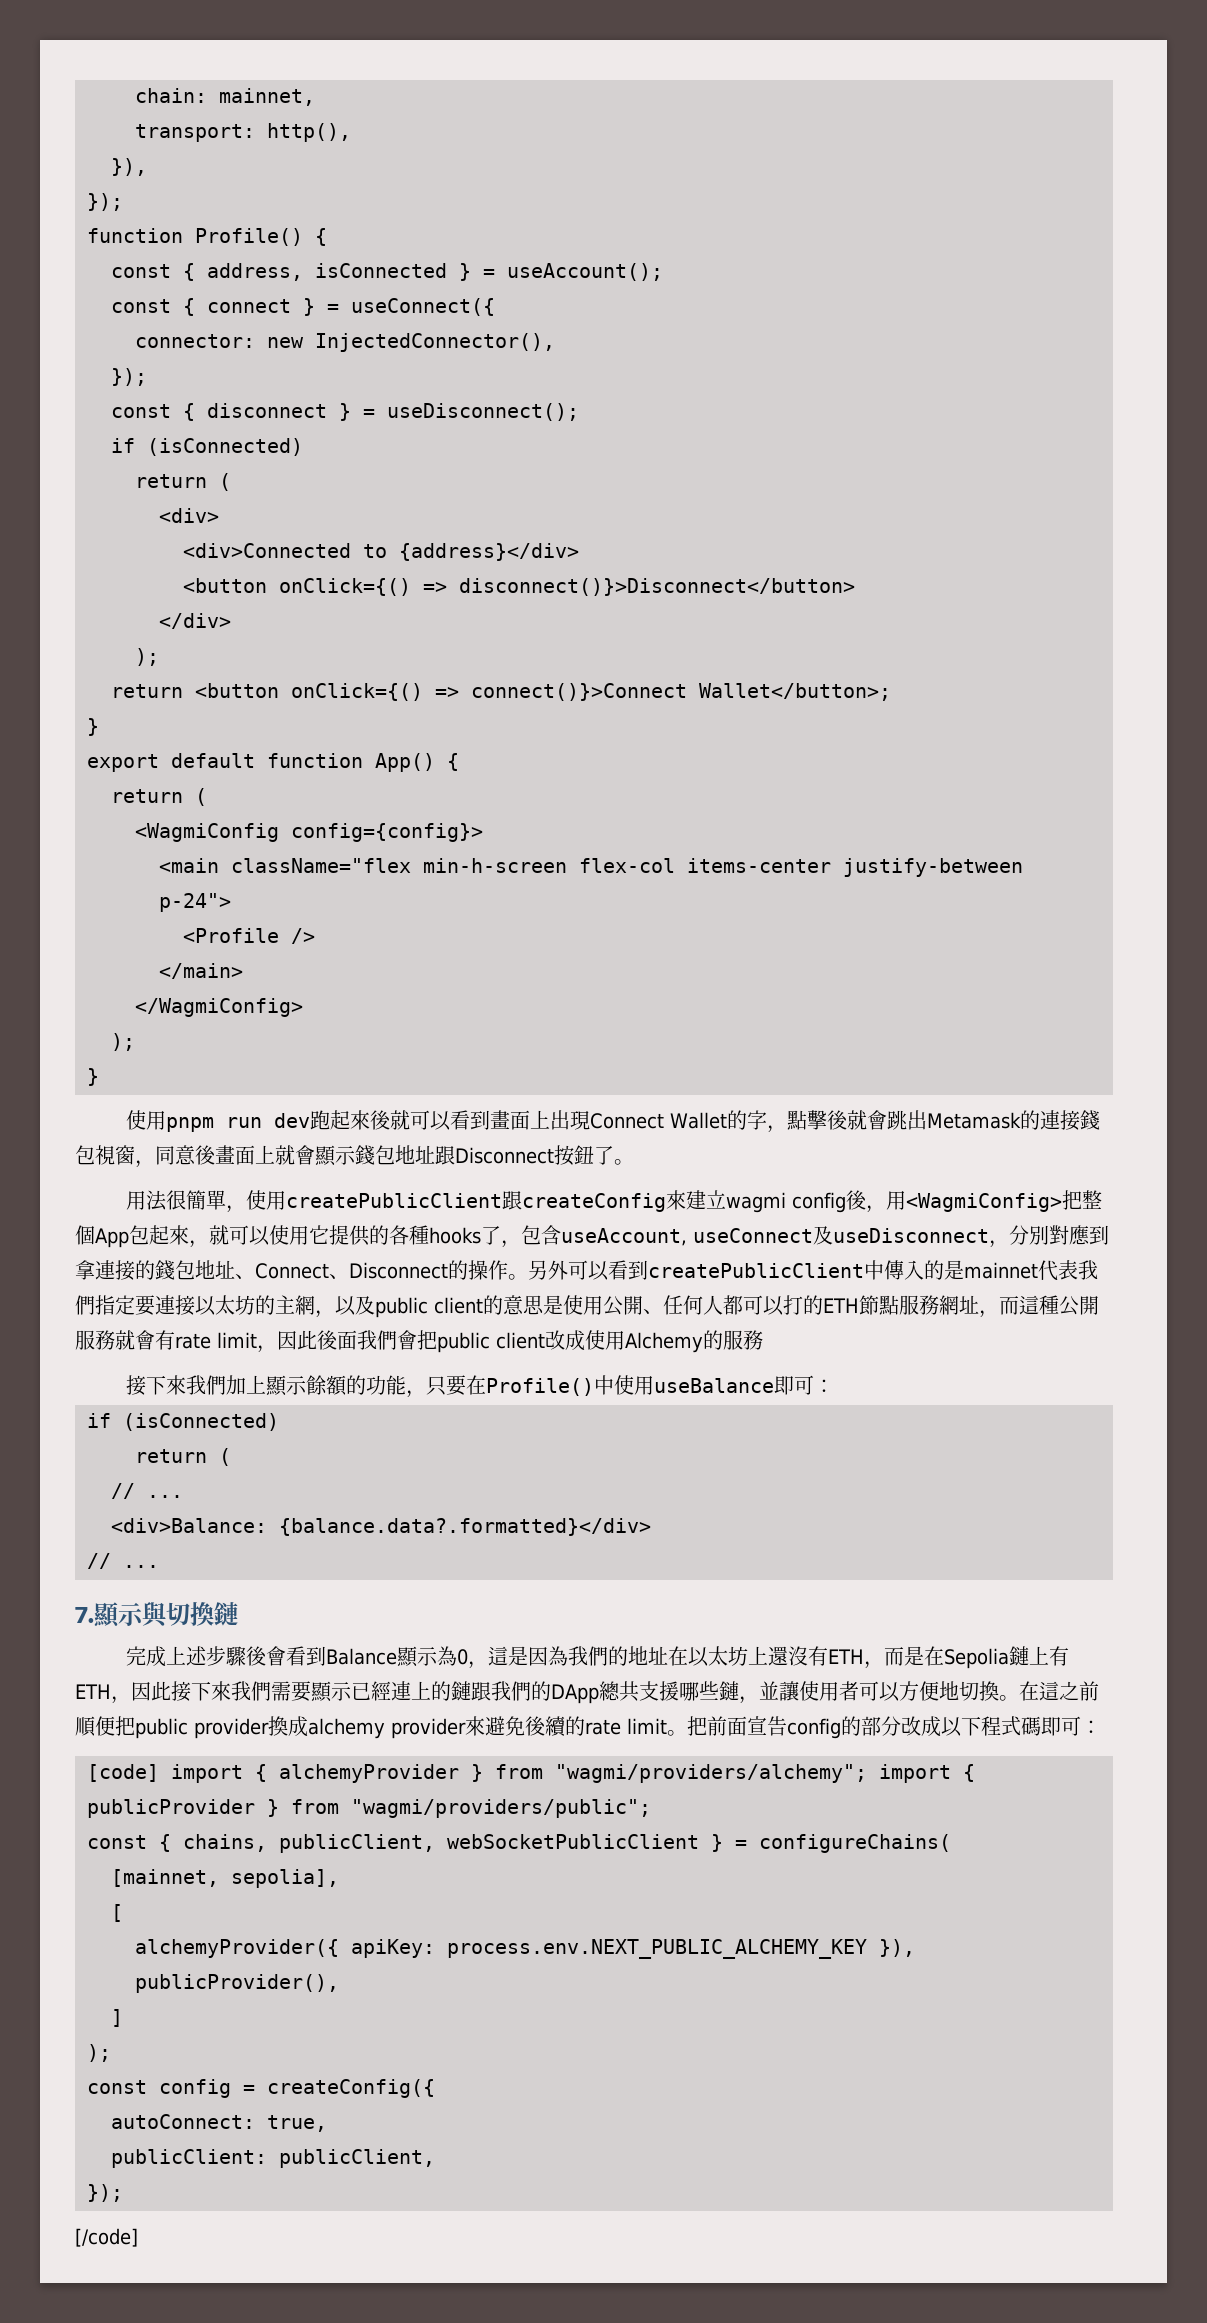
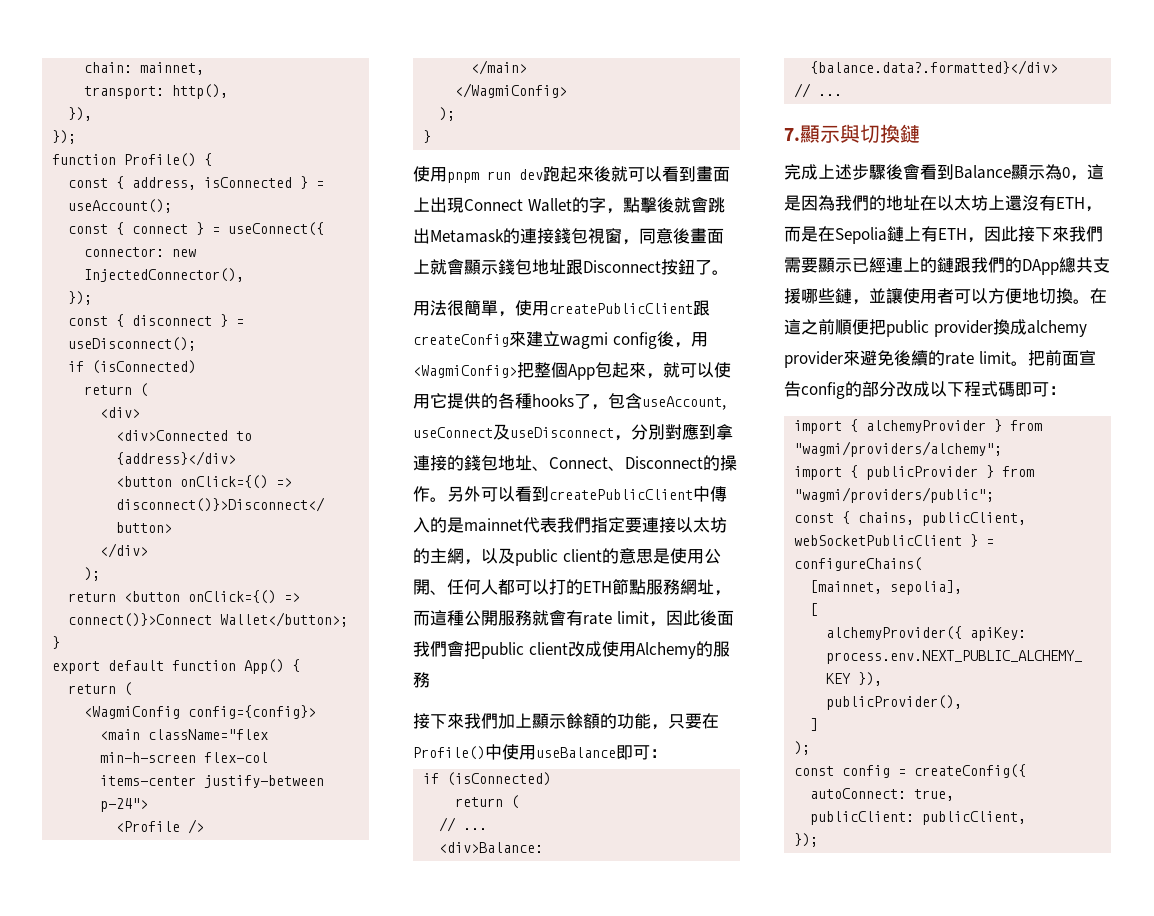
- [code] import { alchemyProvider } from "wagmi/providers/alchemy"; import { publicProvider } from "wagmi/providers/public";
+ import { alchemyProvider } from "wagmi/providers/alchemy";
+ import { publicProvider } from "wagmi/providers/public";
- [/code]

